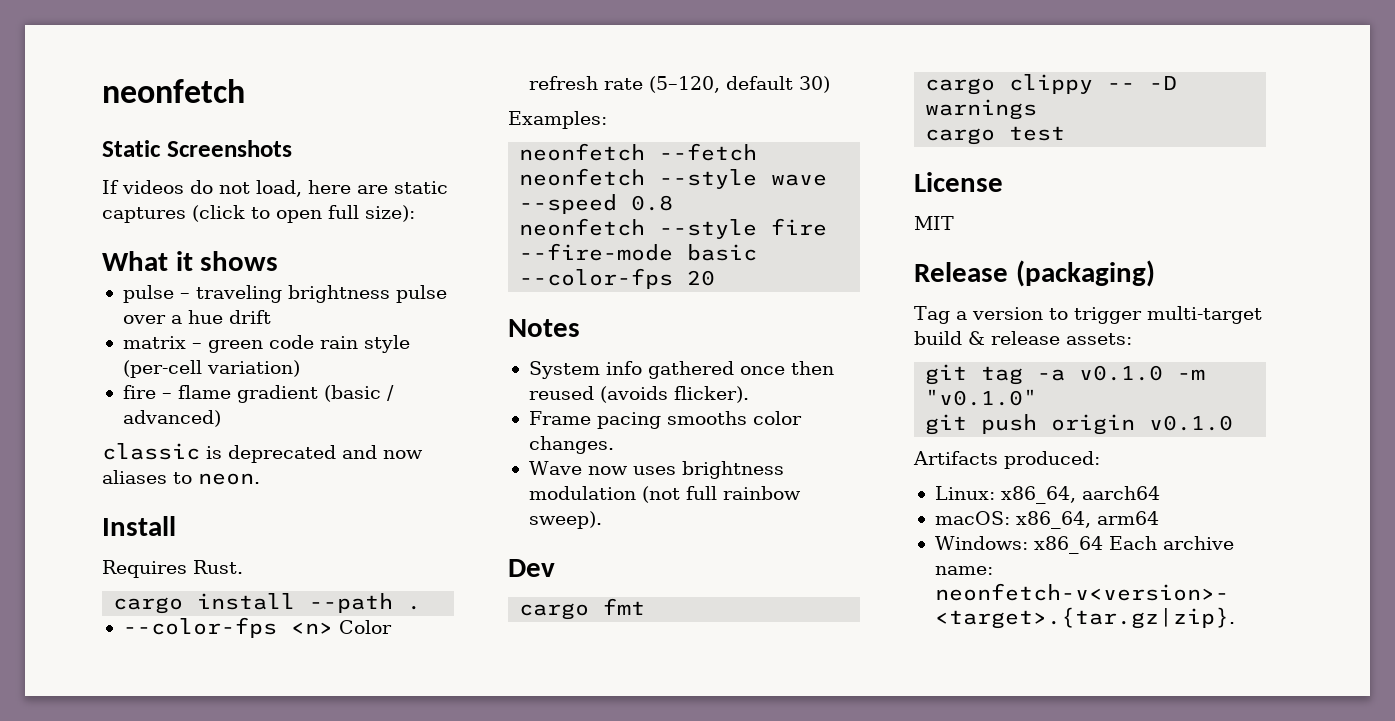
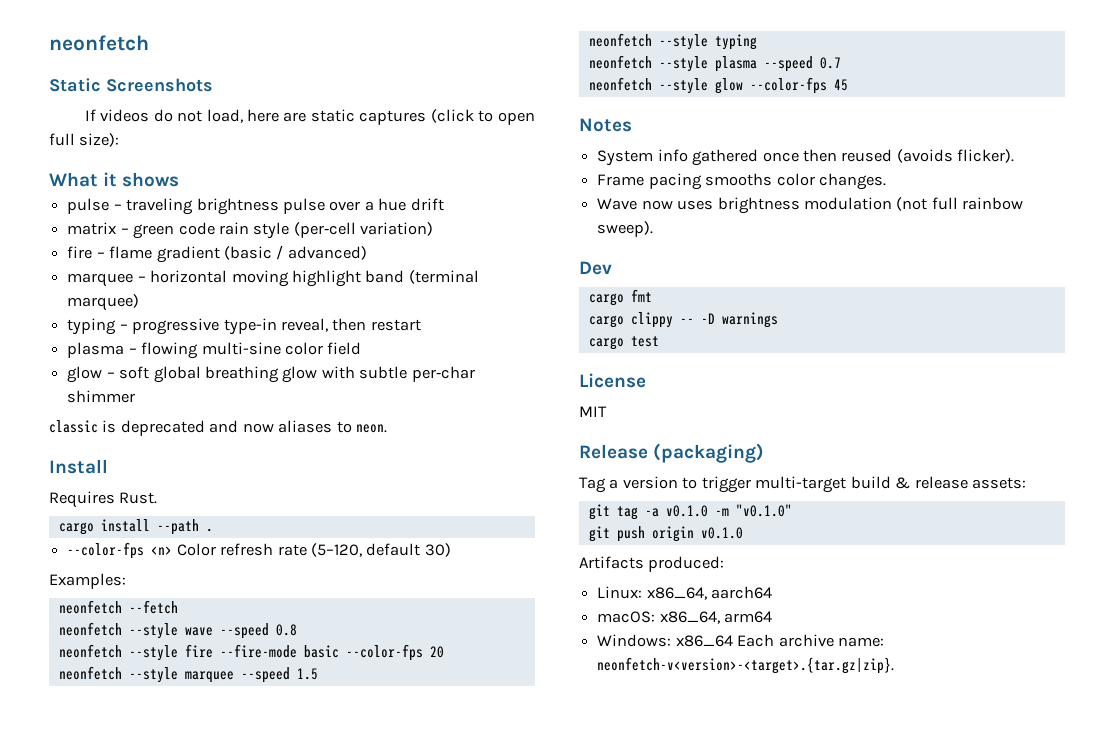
+ marquee – horizontal moving highlight band (terminal marquee)
+ typing – progressive type-in reveal, then restart
+ plasma – flowing multi-sine color field
+ glow – soft global breathing glow with subtle per‑char shimmer
+ neonfetch --style marquee --speed 1.5
+ neonfetch --style typing
+ neonfetch --style plasma --speed 0.7
+ neonfetch --style glow --color-fps 45

